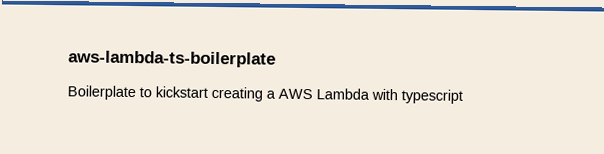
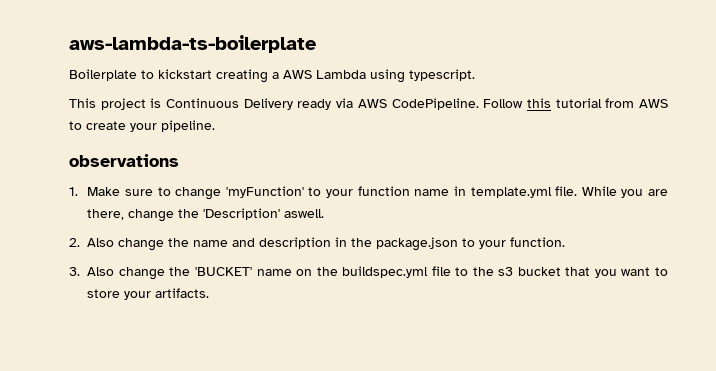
- Boilerplate to kickstart creating a AWS Lambda with typescript
+ Boilerplate to kickstart creating a AWS Lambda using typescript.
+ This project is Continuous Delivery ready via AWS CodePipeline. Follow this tutorial from AWS to create your pipeline.
+ observations
+ 1. Make sure to change 'myFunction' to your function name in template.yml file. While you are there, change the 'Description' aswell.
+ 2. Also change the name and description in the package.json to your function.
+ 3. Also change the 'BUCKET' name on the buildspec.yml file to the s3 bucket that you want to store your artifacts.

